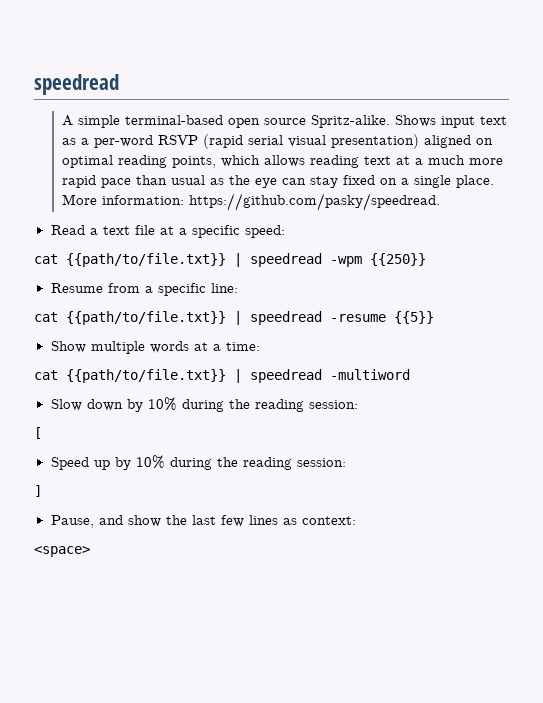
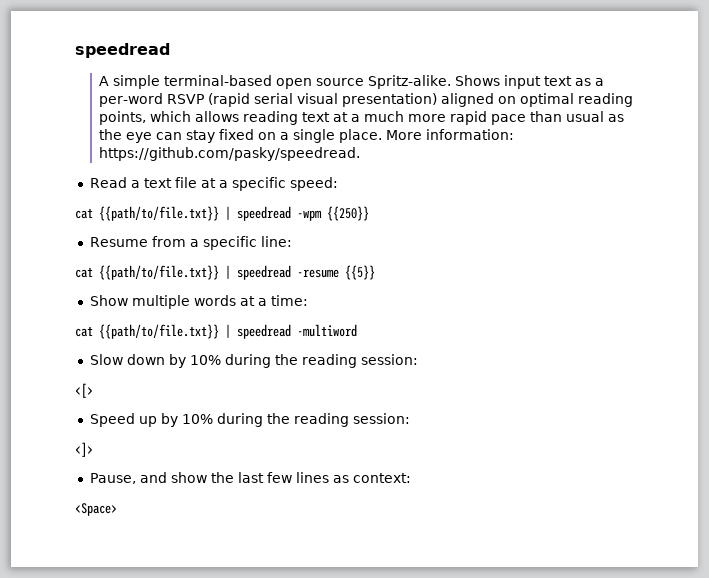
- [
+ <[>
- ]
+ <]>
- <space>
+ <Space>

